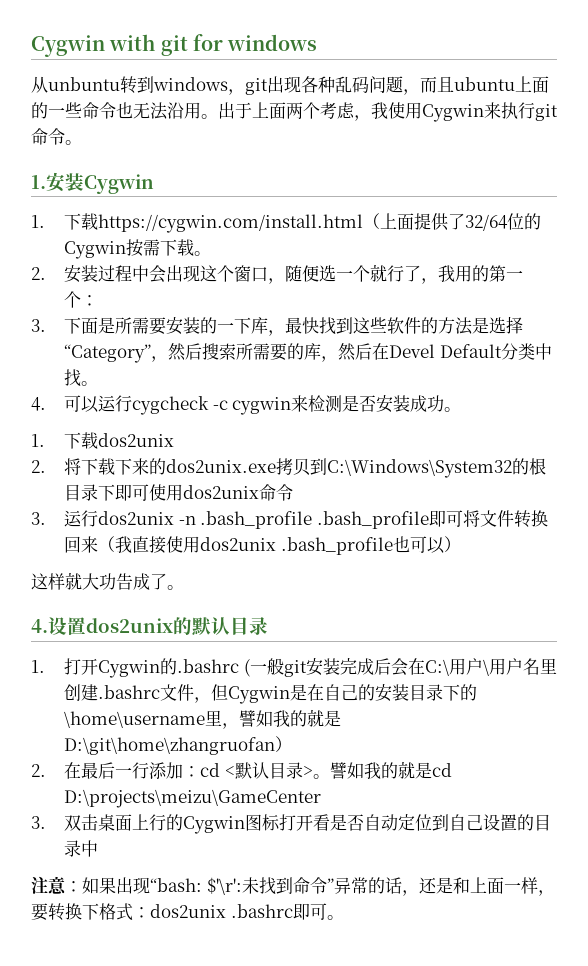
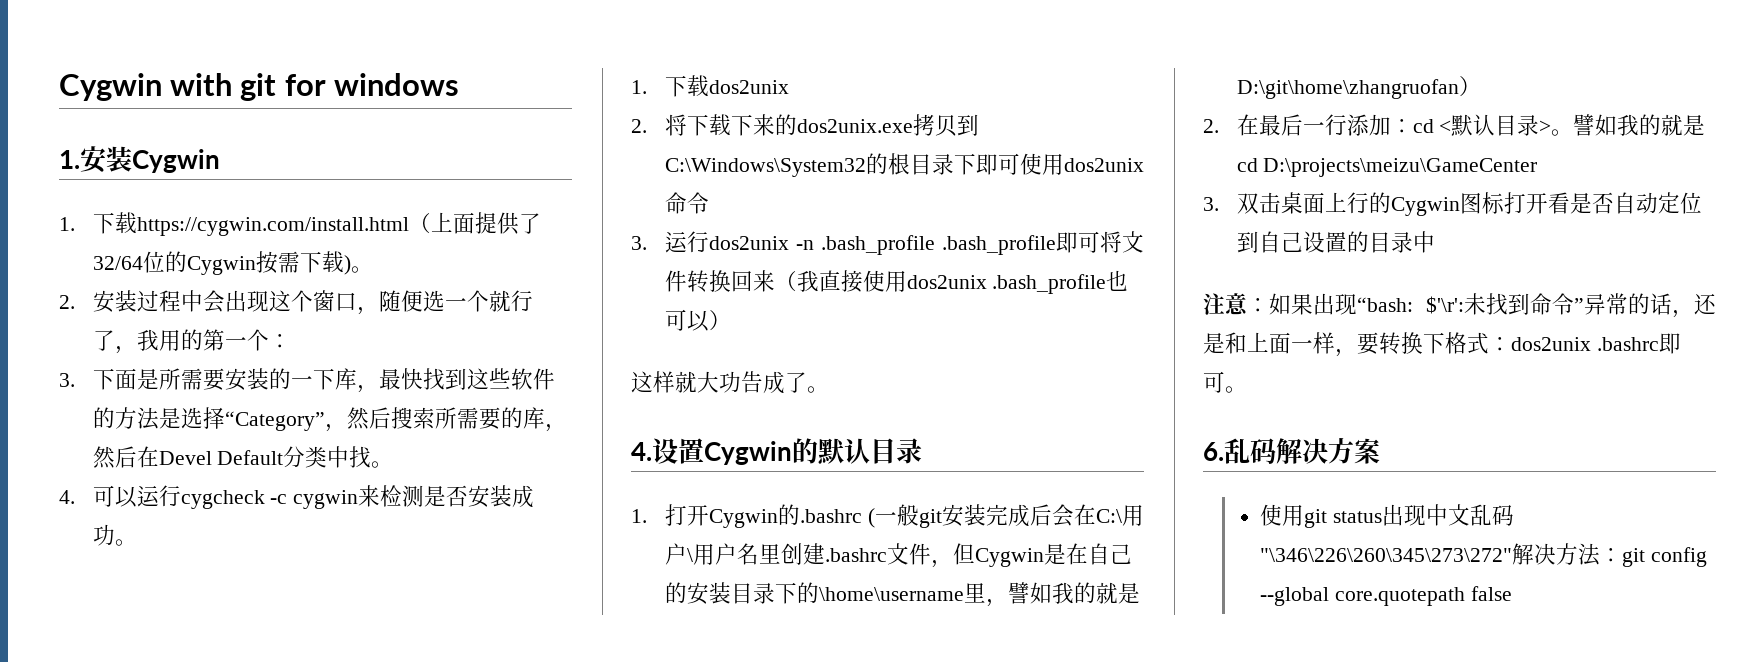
- 从unbuntu转到windows，git出现各种乱码问题，而且ubuntu上面的一些命令也无法沿用。出于上面两个考虑，我使用Cygwin来执行git命令。
- 1.下载https://cygwin.com/install.html（上面提供了32/64位的Cygwin按需下载。
+ 1.下载https://cygwin.com/install.html（上面提供了32/64位的Cygwin按需下载)。
- 4.设置dos2unix的默认目录
+ 4.设置Cygwin的默认目录
+ 6.乱码解决方案
+ 使用git status出现中文乱码"\346\226\260\345\273\272"解决方法：git config --global core.quotepath false

